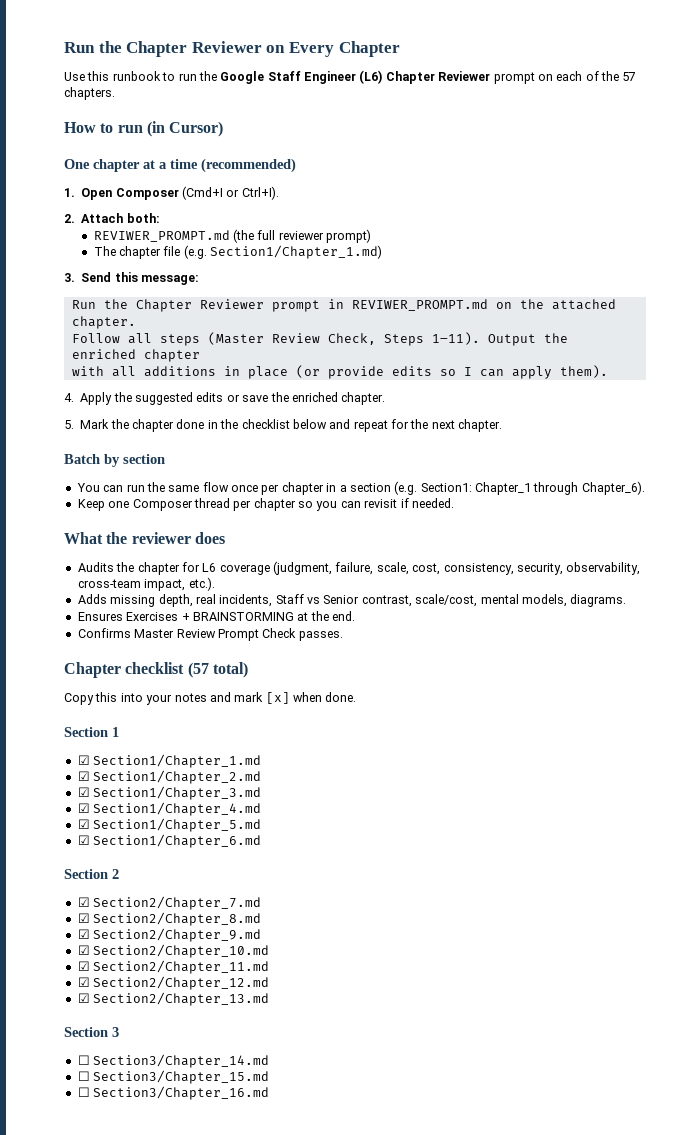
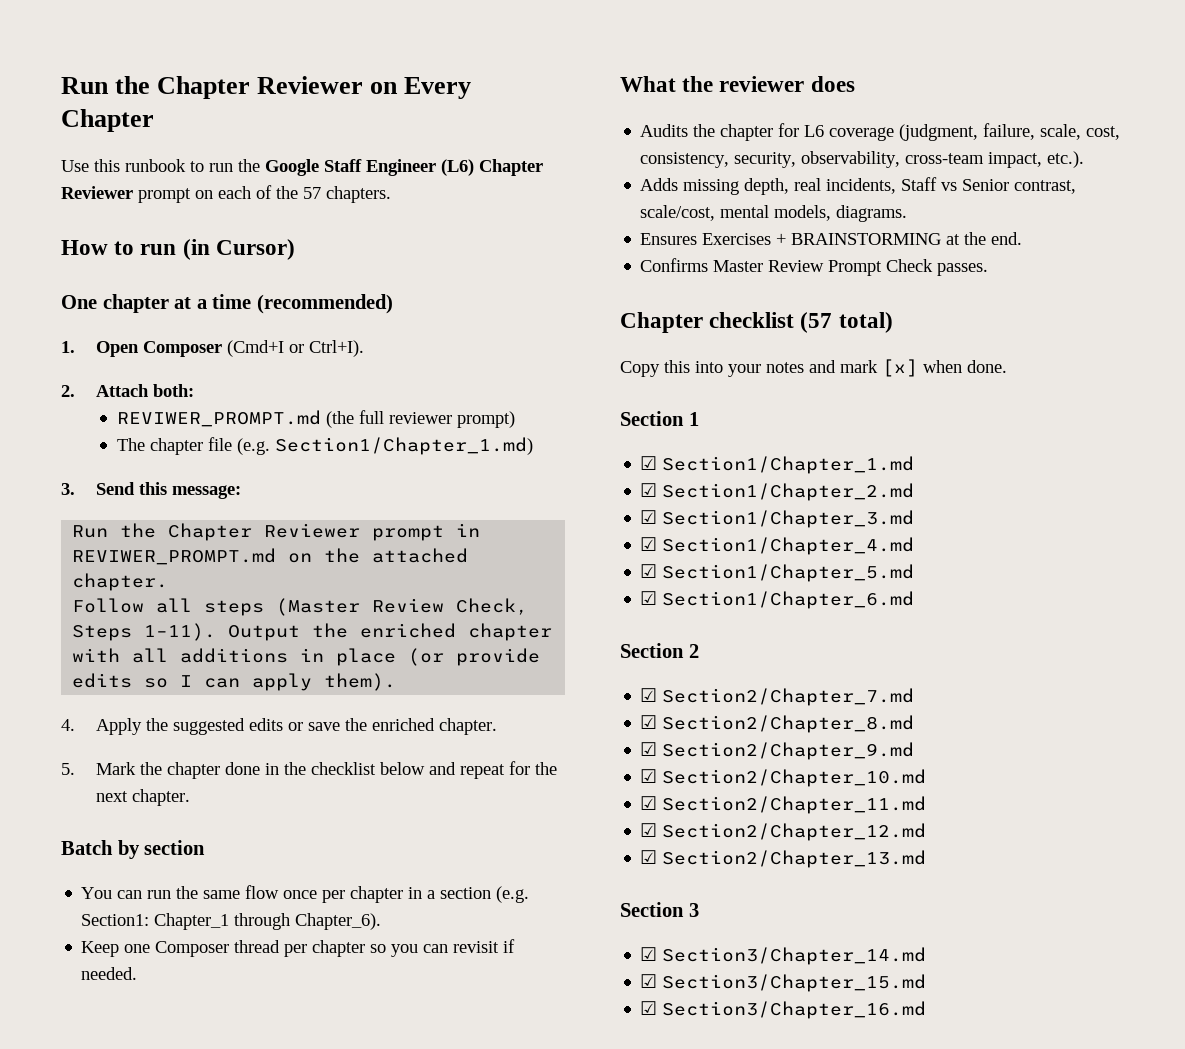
- ☐ Section3/Chapter_14.md
+ ☑ Section3/Chapter_14.md
- ☐ Section3/Chapter_15.md
+ ☑ Section3/Chapter_15.md
- ☐ Section3/Chapter_16.md
+ ☑ Section3/Chapter_16.md

